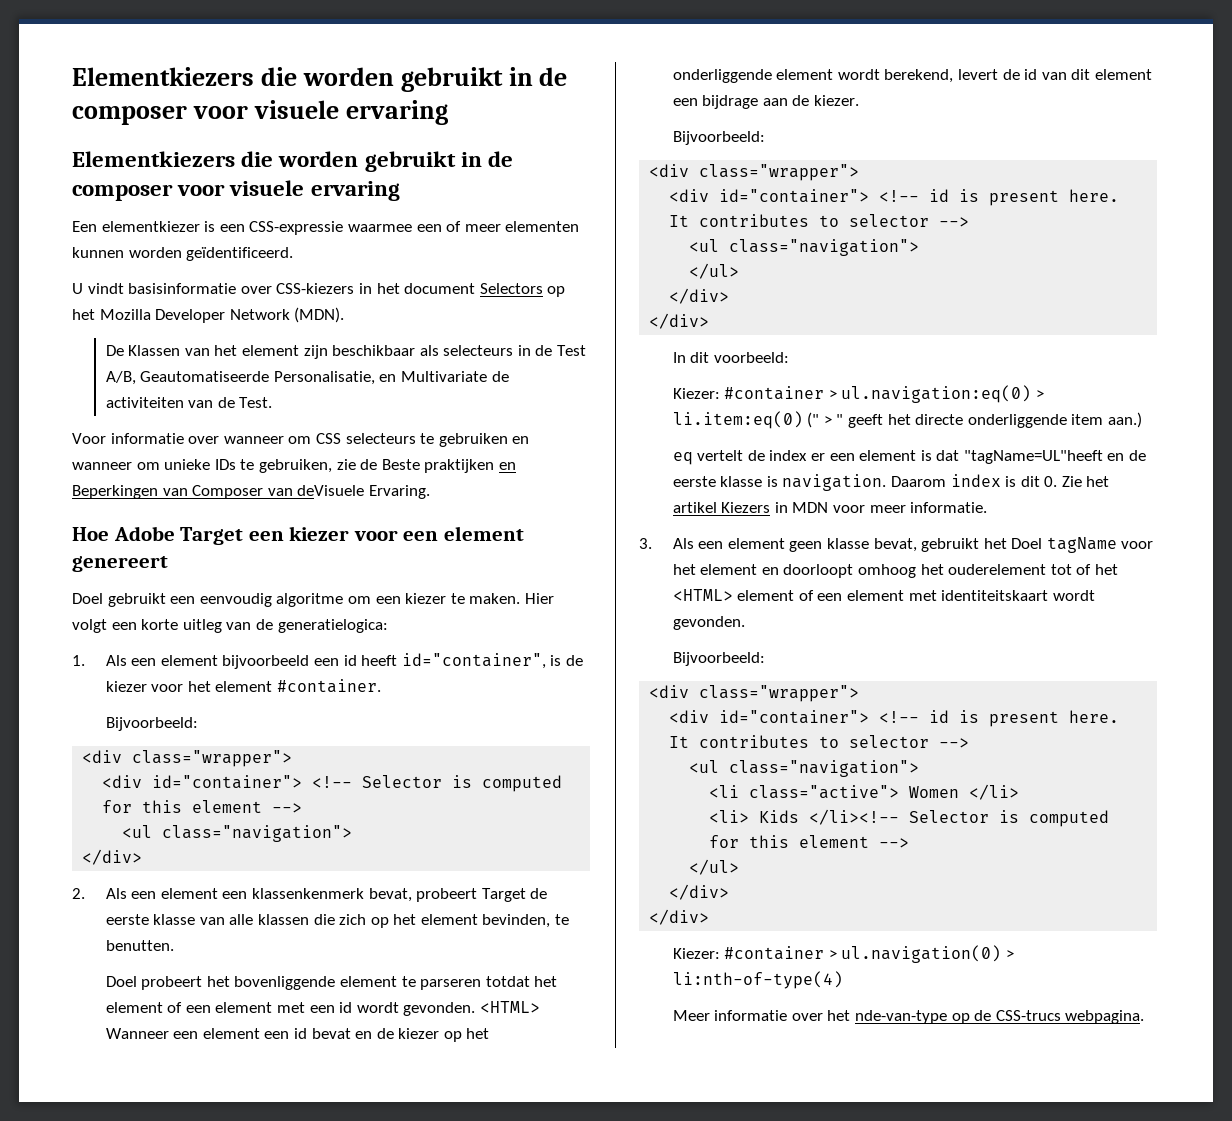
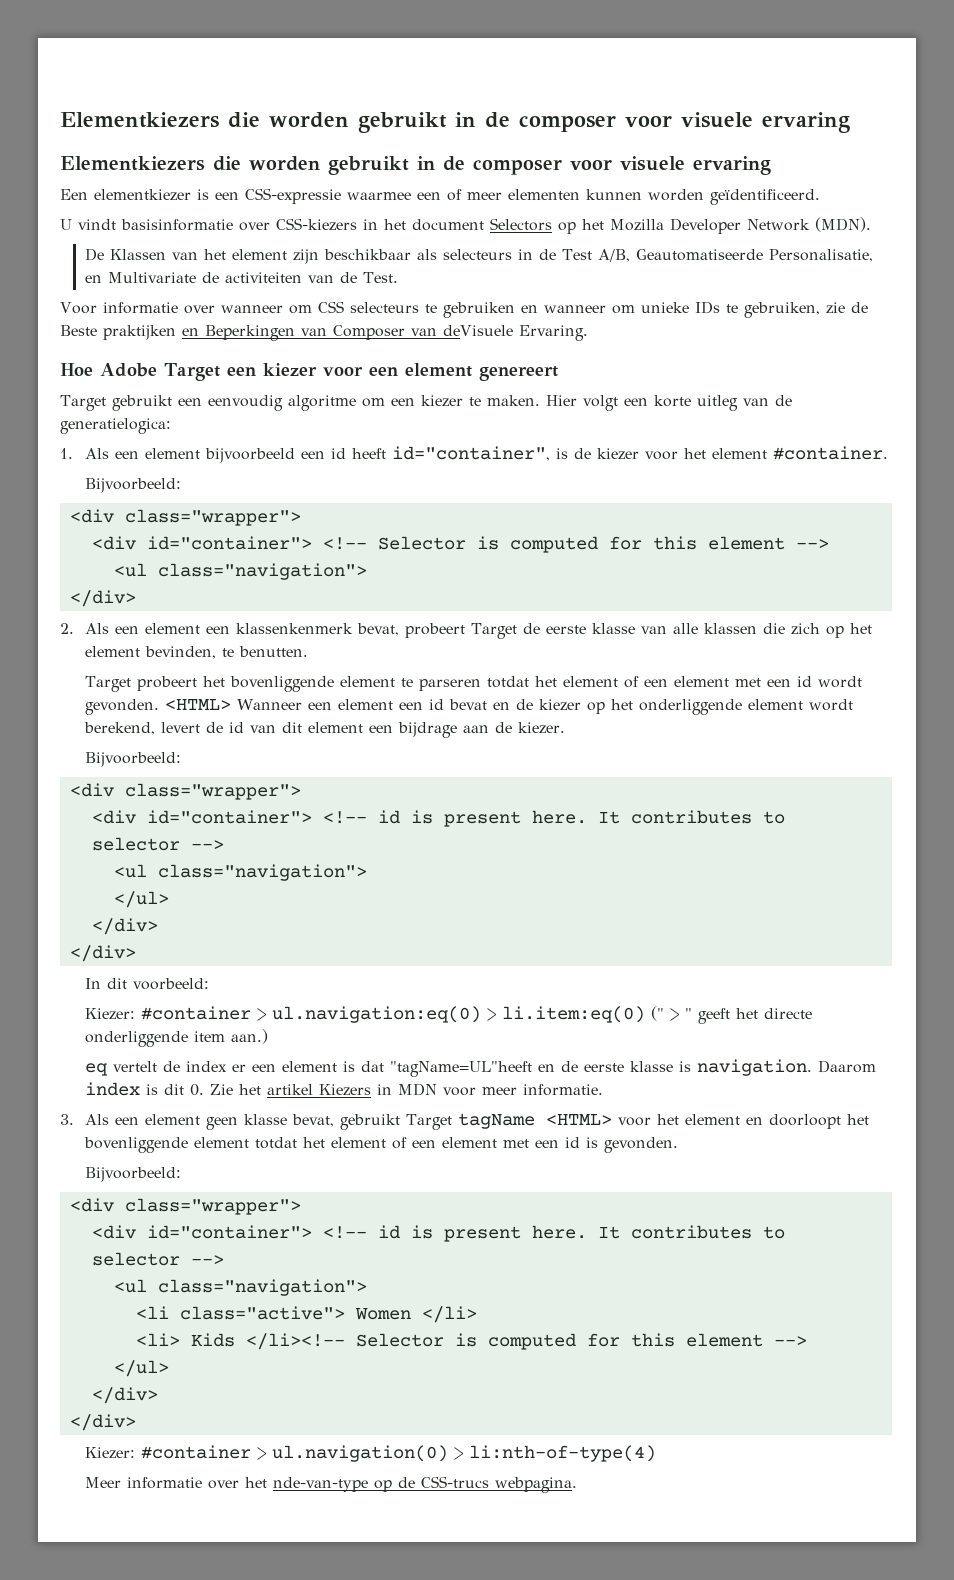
- Doel gebruikt een eenvoudig algoritme om een kiezer te maken.
+ Target gebruikt een eenvoudig algoritme om een kiezer te maken.
- Doel probeert het bovenliggende element te parseren totdat het element of een element met een id wordt gevonden.
+ Target probeert het bovenliggende element te parseren totdat het element of een element met een id wordt gevonden.
- 3. Als een element geen klasse bevat, gebruikt het Doel tagName voor het element en doorloopt omhoog het ouderelement tot of het <HTML> element of een element met identiteitskaart wordt gevonden.
+ 3. Als een element geen klasse bevat, gebruikt Target tagName <HTML> voor het element en doorloopt het bovenliggende element totdat het element of een element met een id is gevonden.

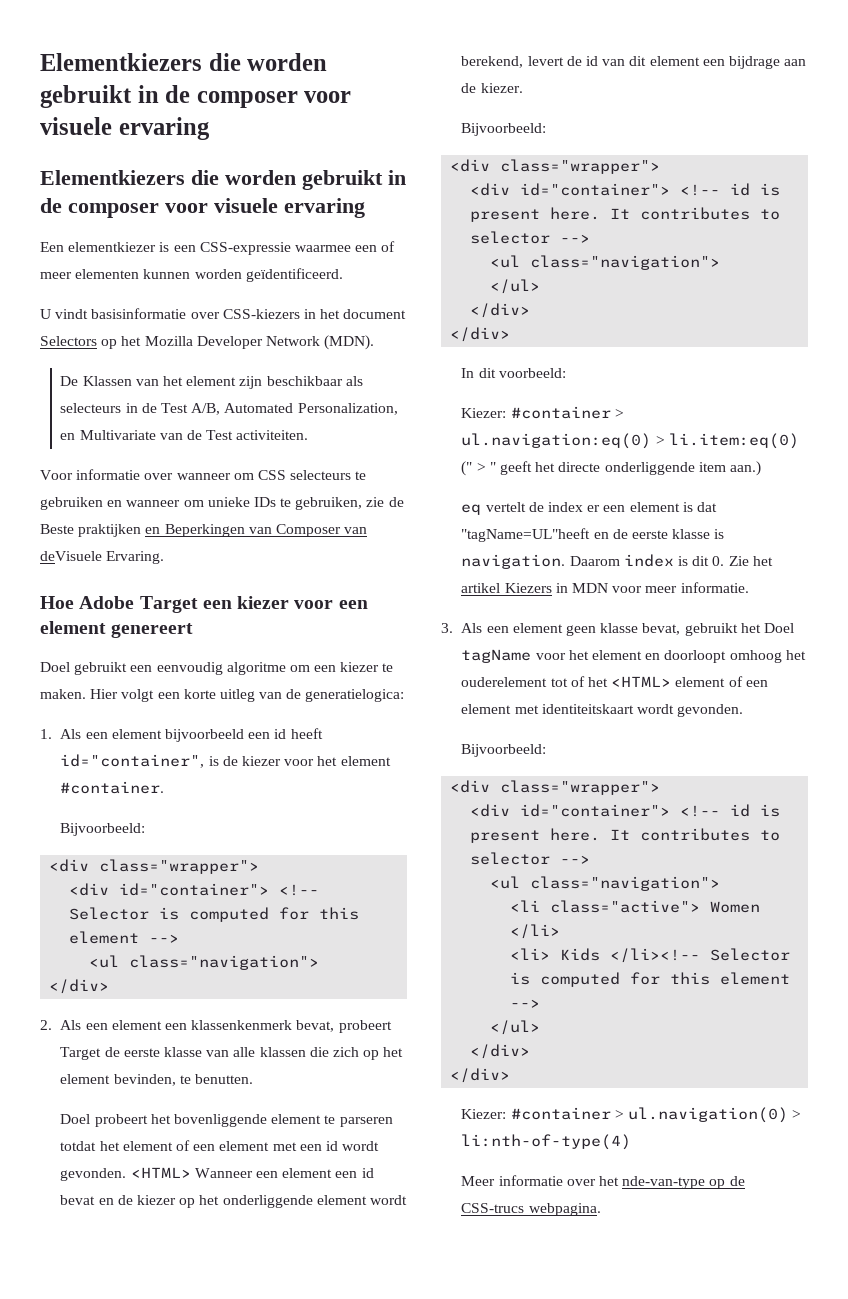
- De Klassen van het element zijn beschikbaar als selecteurs in de Test A/B, Geautomatiseerde Personalisatie, en Multivariate de activiteiten van de Test.
+ De Klassen van het element zijn beschikbaar als selecteurs in de Test A/B, Automated Personalization, en Multivariate van de Test activiteiten.
- Target gebruikt een eenvoudig algoritme om een kiezer te maken.
+ Doel gebruikt een eenvoudig algoritme om een kiezer te maken.
- Target probeert het bovenliggende element te parseren totdat het element of een element met een id wordt gevonden.
+ Doel probeert het bovenliggende element te parseren totdat het element of een element met een id wordt gevonden.
- 3. Als een element geen klasse bevat, gebruikt Target tagName <HTML> voor het element en doorloopt het bovenliggende element totdat het element of een element met een id is gevonden.
+ 3. Als een element geen klasse bevat, gebruikt het Doel tagName voor het element en doorloopt omhoog het ouderelement tot of het <HTML> element of een element met identiteitskaart wordt gevonden.

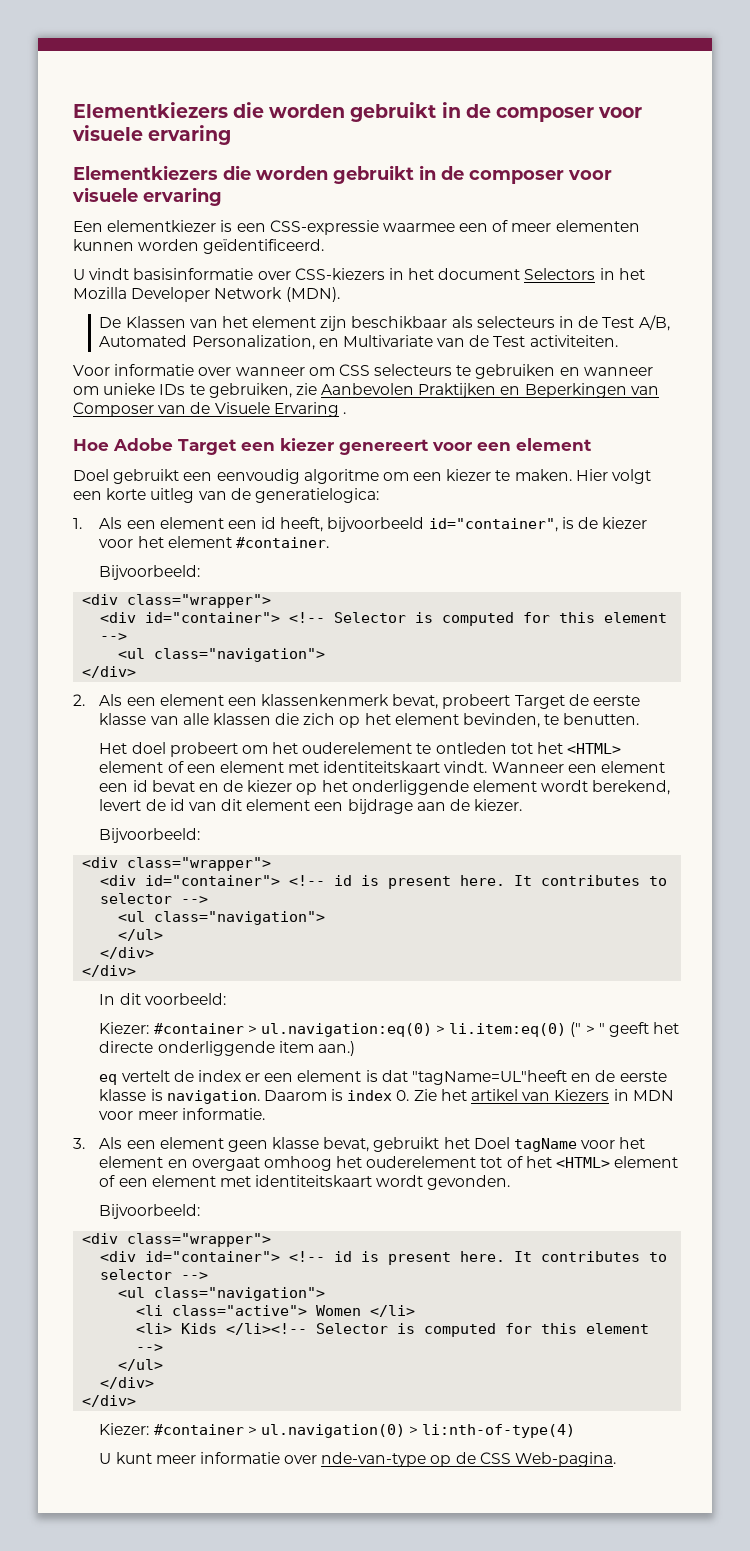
- U vindt basisinformatie over CSS-kiezers in het document Selectors op het Mozilla Developer Network (MDN).
+ U vindt basisinformatie over CSS-kiezers in het document Selectors in het Mozilla Developer Network (MDN).
- Voor informatie over wanneer om CSS selecteurs te gebruiken en wanneer om unieke IDs te gebruiken, zie de Beste praktijken en Beperkingen van Composer van deVisuele Ervaring.
+ Voor informatie over wanneer om CSS selecteurs te gebruiken en wanneer om unieke IDs te gebruiken, zie Aanbevolen Praktijken en Beperkingen van Composer van de Visuele Ervaring .
- Hoe Adobe Target een kiezer voor een element genereert
+ Hoe Adobe Target een kiezer genereert voor een element
- 1. Als een element bijvoorbeeld een id heeft id="container", is de kiezer voor het element #container.
+ 1. Als een element een id heeft, bijvoorbeeld id="container", is de kiezer voor het element #container.
- Doel probeert het bovenliggende element te parseren totdat het element of een element met een id wordt gevonden. <HTML> Wanneer een element een id bevat en de kiezer op het onderliggende element wordt berekend, levert de id van dit element een bijdrage aan de kiezer.
+ Het doel probeert om het ouderelement te ontleden tot het <HTML> element of een element met identiteitskaart vindt. Wanneer een element een id bevat en de kiezer op het onderliggende element wordt berekend, levert de id van dit element een bijdrage aan de kiezer.
- Daarom index is dit 0. Zie het artikel Kiezers in MDN voor meer informatie.
+ Daarom is index 0. Zie het artikel van Kiezers in MDN voor meer informatie.
- 3. Als een element geen klasse bevat, gebruikt het Doel tagName voor het element en doorloopt omhoog het ouderelement tot of het <HTML> element of een element met identiteitskaart wordt gevonden.
+ 3. Als een element geen klasse bevat, gebruikt het Doel tagName voor het element en overgaat omhoog het ouderelement tot of het <HTML> element of een element met identiteitskaart wordt gevonden.
- Meer informatie over het nde-van-type op de CSS-trucs webpagina.
+ U kunt meer informatie over nde-van-type op de CSS Web-pagina.

